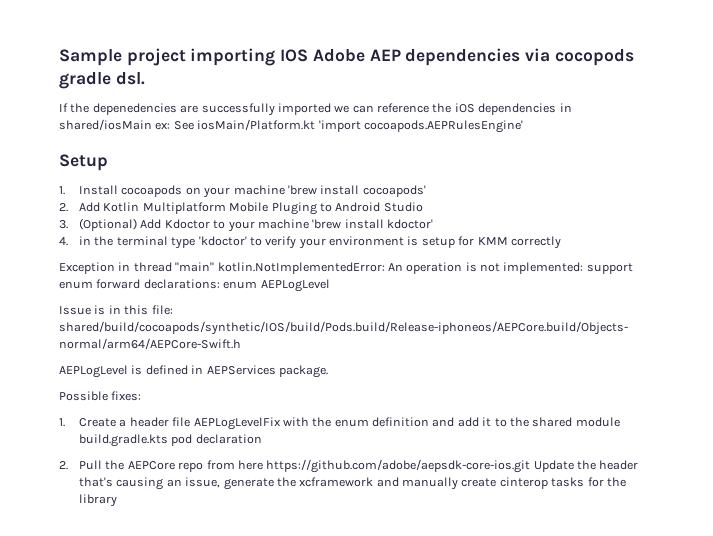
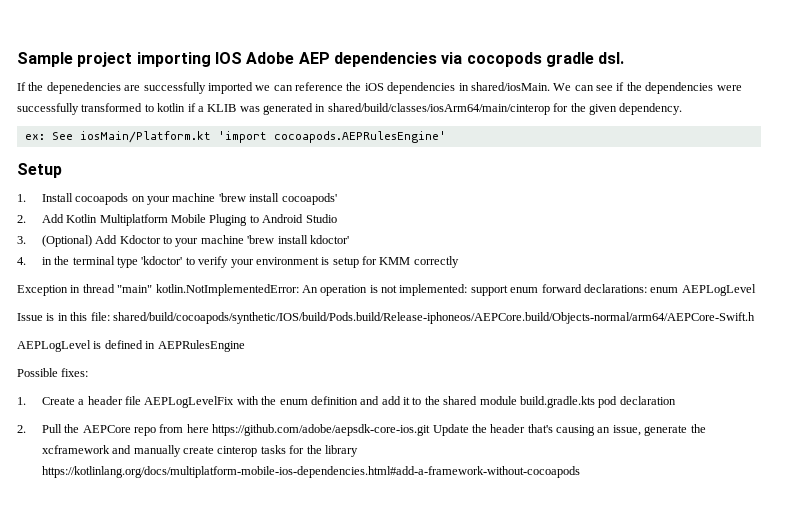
- If the depenedencies are successfully imported we can reference the iOS dependencies in shared/iosMain ex: See iosMain/Platform.kt 'import cocoapods.AEPRulesEngine'
+ If the depenedencies are successfully imported we can reference the iOS dependencies in shared/iosMain. We can see if the dependencies were successfully transformed to kotlin if a KLIB was generated in shared/build/classes/iosArm64/main/cinterop for the given dependency.
+ ex: See iosMain/Platform.kt 'import cocoapods.AEPRulesEngine'
- AEPLogLevel is defined in AEPServices package.
+ AEPLogLevel is defined in AEPRulesEngine
- 2. Pull the AEPCore repo from here https://github.com/adobe/aepsdk-core-ios.git Update the header that's causing an issue, generate the xcframework and manually create cinterop tasks for the library
+ 2. Pull the AEPCore repo from here https://github.com/adobe/aepsdk-core-ios.git Update the header that's causing an issue, generate the xcframework and manually create cinterop tasks for the library https://kotlinlang.org/docs/multiplatform-mobile-ios-dependencies.html#add-a-framework-without-cocoapods

